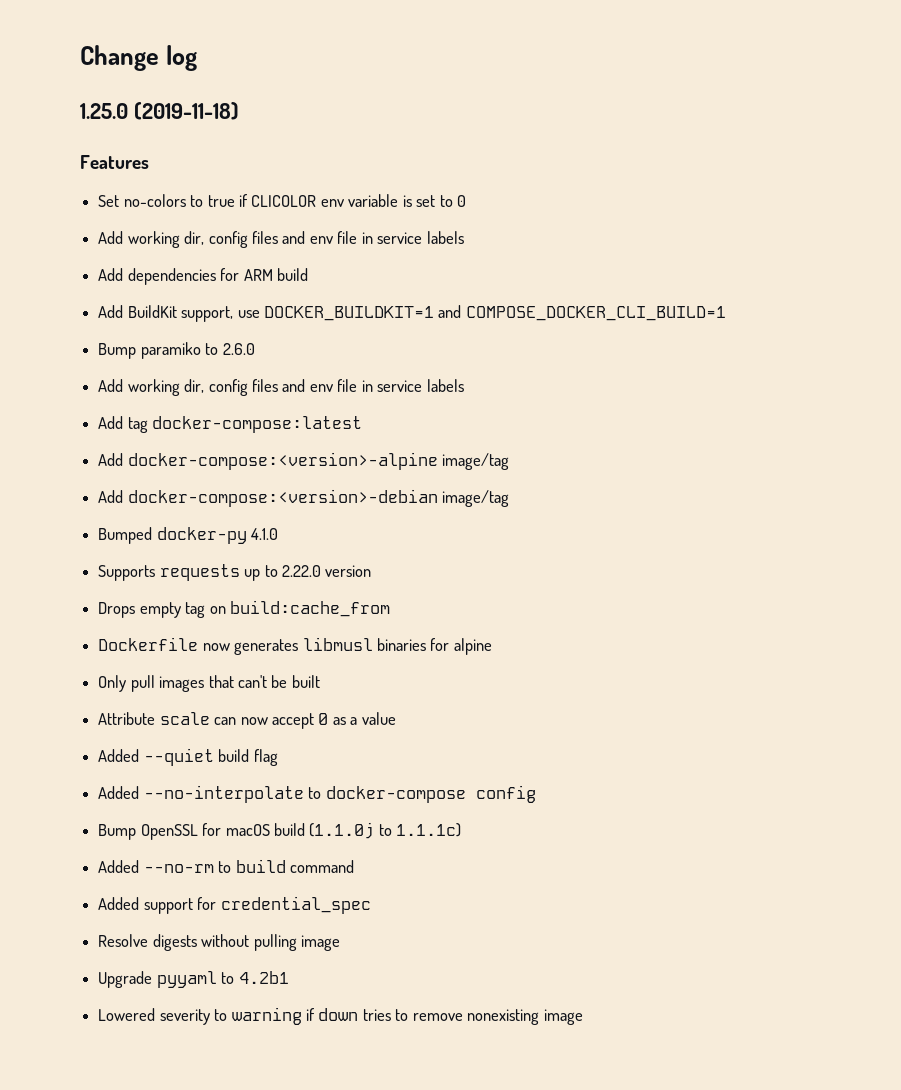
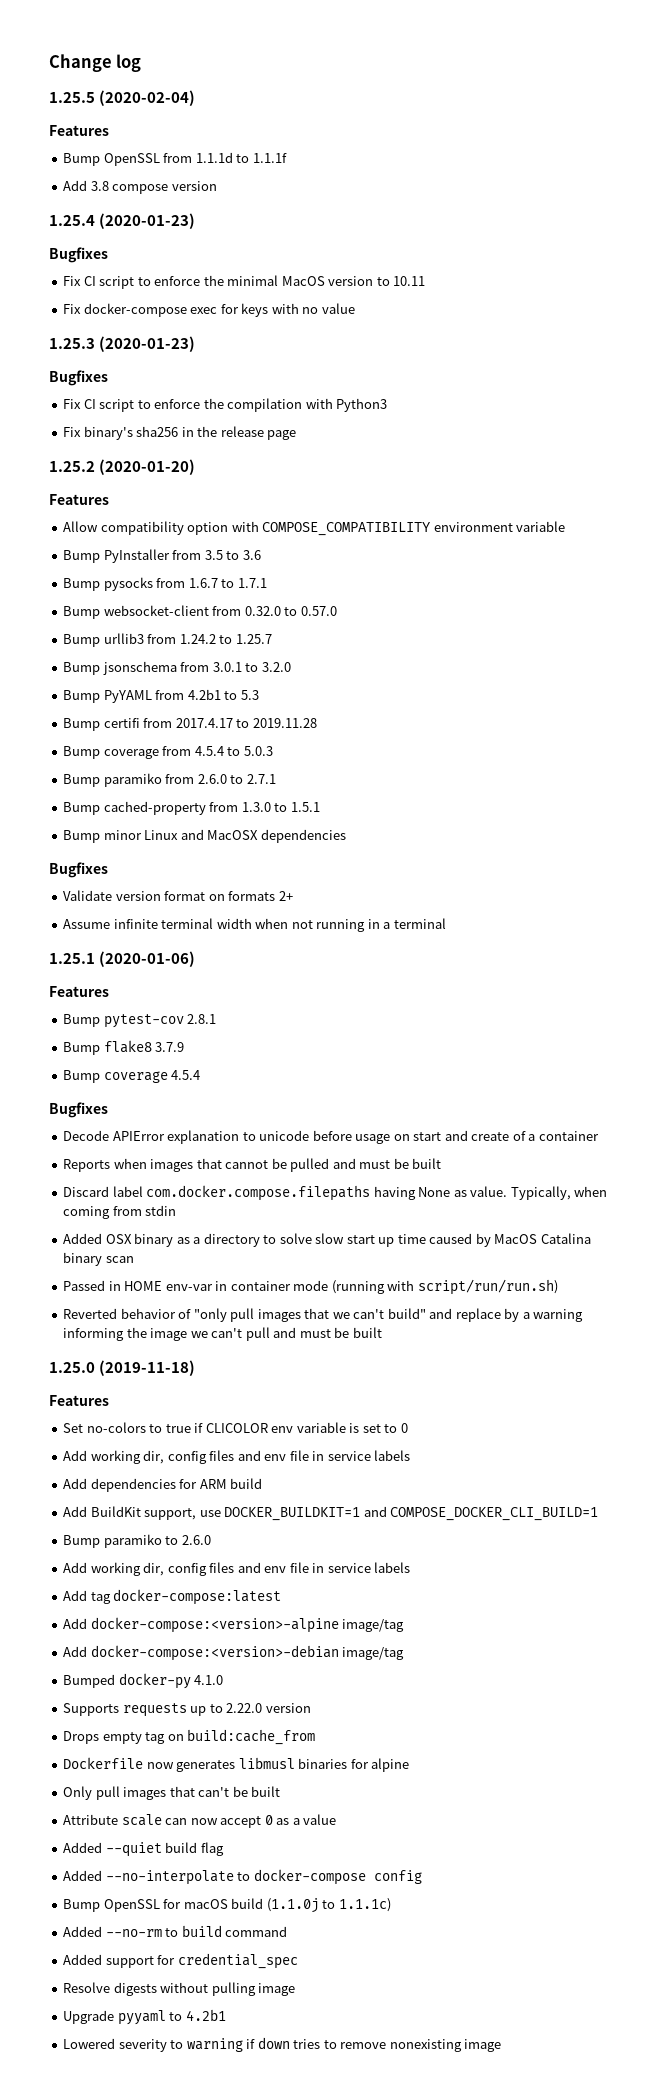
+ 1.25.5 (2020-02-04)
+ Features
+ Bump OpenSSL from 1.1.1d to 1.1.1f
+ Add 3.8 compose version
+ 1.25.4 (2020-01-23)
+ Bugfixes
+ Fix CI script to enforce the minimal MacOS version to 10.11
+ Fix docker-compose exec for keys with no value
+ 1.25.3 (2020-01-23)
+ Bugfixes
+ Fix CI script to enforce the compilation with Python3
+ Fix binary's sha256 in the release page
+ 1.25.2 (2020-01-20)
+ Features
+ Allow compatibility option with COMPOSE_COMPATIBILITY environment variable
+ Bump PyInstaller from 3.5 to 3.6
+ Bump pysocks from 1.6.7 to 1.7.1
+ Bump websocket-client from 0.32.0 to 0.57.0
+ Bump urllib3 from 1.24.2 to 1.25.7
+ Bump jsonschema from 3.0.1 to 3.2.0
+ Bump PyYAML from 4.2b1 to 5.3
+ Bump certifi from 2017.4.17 to 2019.11.28
+ Bump coverage from 4.5.4 to 5.0.3
+ Bump paramiko from 2.6.0 to 2.7.1
+ Bump cached-property from 1.3.0 to 1.5.1
+ Bump minor Linux and MacOSX dependencies
+ Bugfixes
+ Validate version format on formats 2+
+ Assume infinite terminal width when not running in a terminal
+ 1.25.1 (2020-01-06)
+ Features
+ Bump pytest-cov 2.8.1
+ Bump flake8 3.7.9
+ Bump coverage 4.5.4
+ Bugfixes
+ Decode APIError explanation to unicode before usage on start and create of a container
+ Reports when images that cannot be pulled and must be built
+ Discard label com.docker.compose.filepaths having None as value. Typically, when coming from stdin
+ Added OSX binary as a directory to solve slow start up time caused by MacOS Catalina binary scan
+ Passed in HOME env-var in container mode (running with script/run/run.sh)
+ Reverted behavior of "only pull images that we can't build" and replace by a warning informing the image we can't pull and must be built

